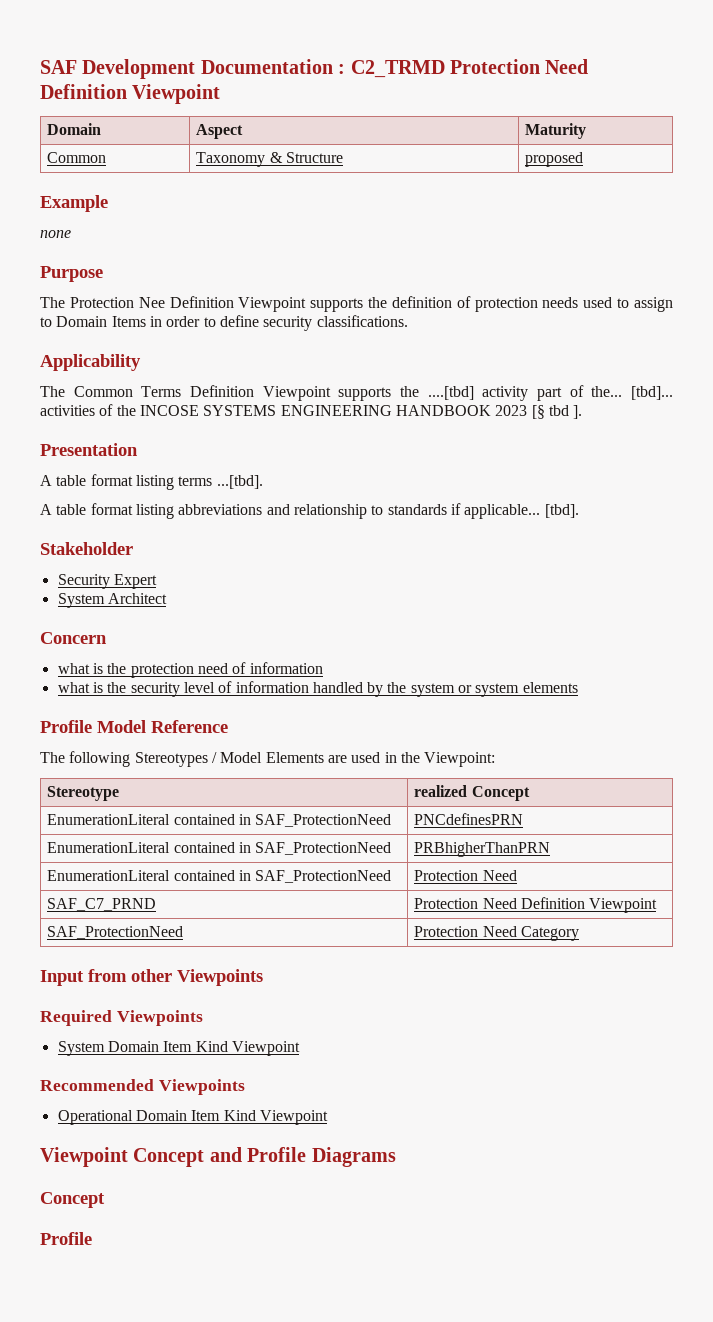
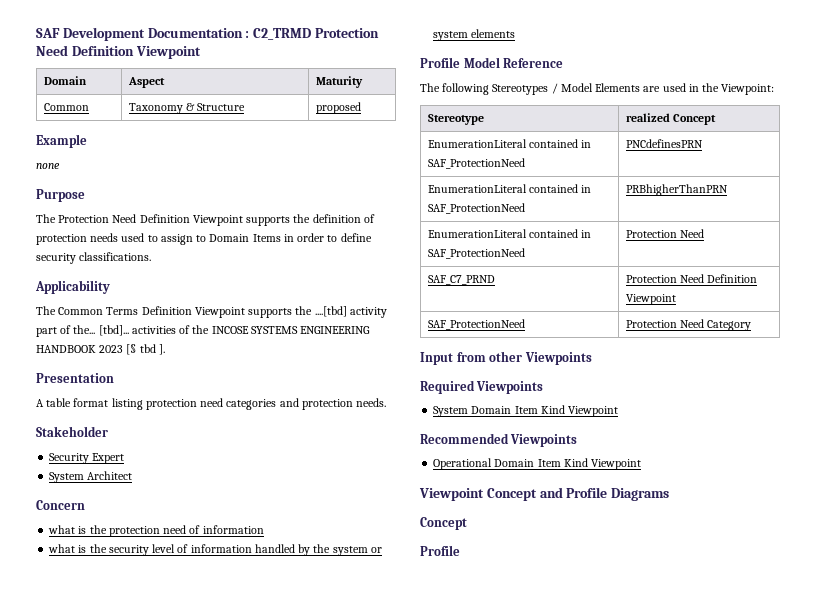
- The Protection Nee Definition Viewpoint supports the definition of protection needs used to assign to Domain Items in order to define security classifications.
+ The Protection Need Definition Viewpoint supports the definition of protection needs used to assign to Domain Items in order to define security classifications.
- A table format listing terms ...[tbd].
- A table format listing abbreviations and relationship to standards if applicable... [tbd].
+ A table format listing protection need categories and protection needs.

